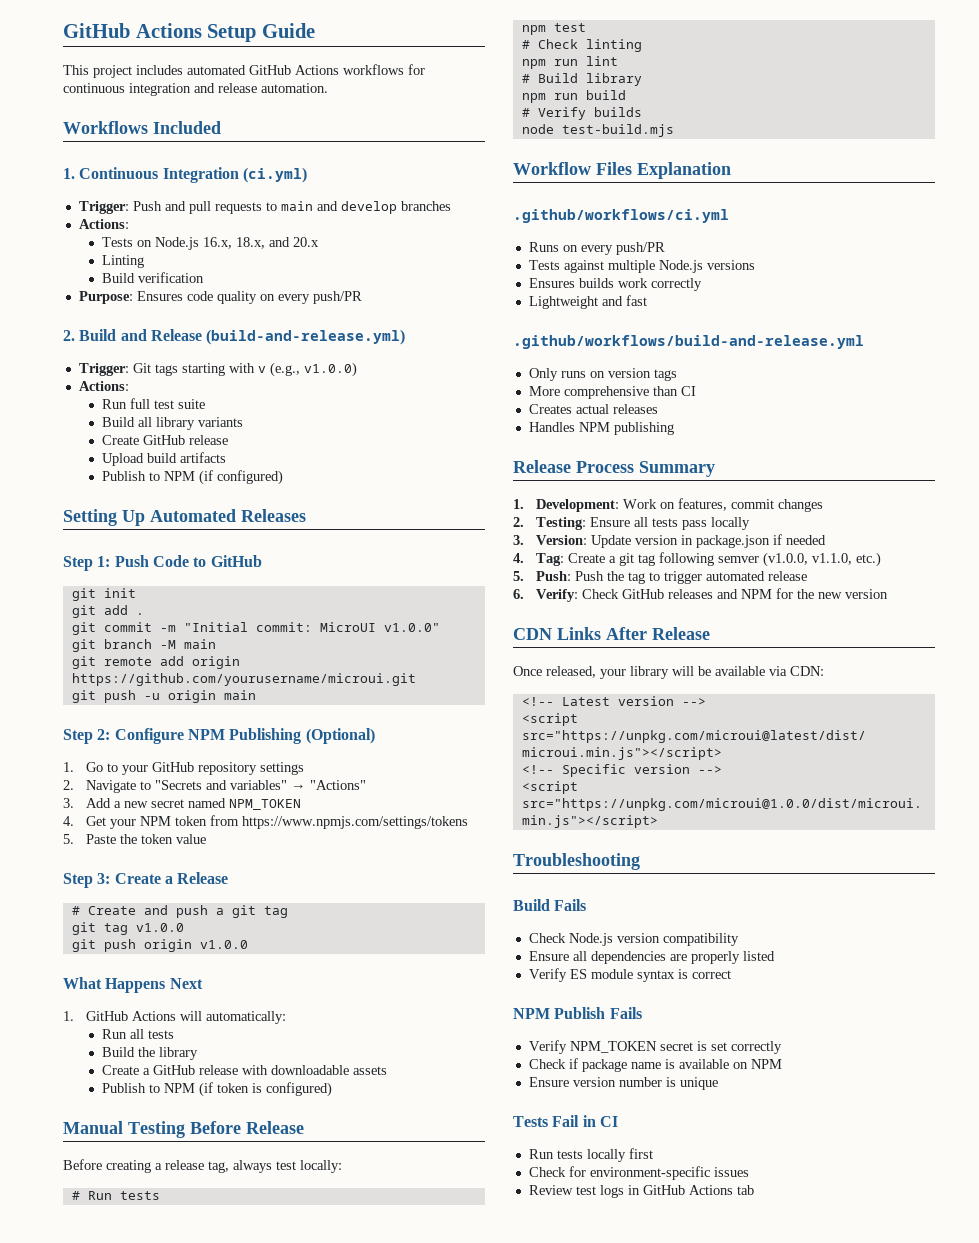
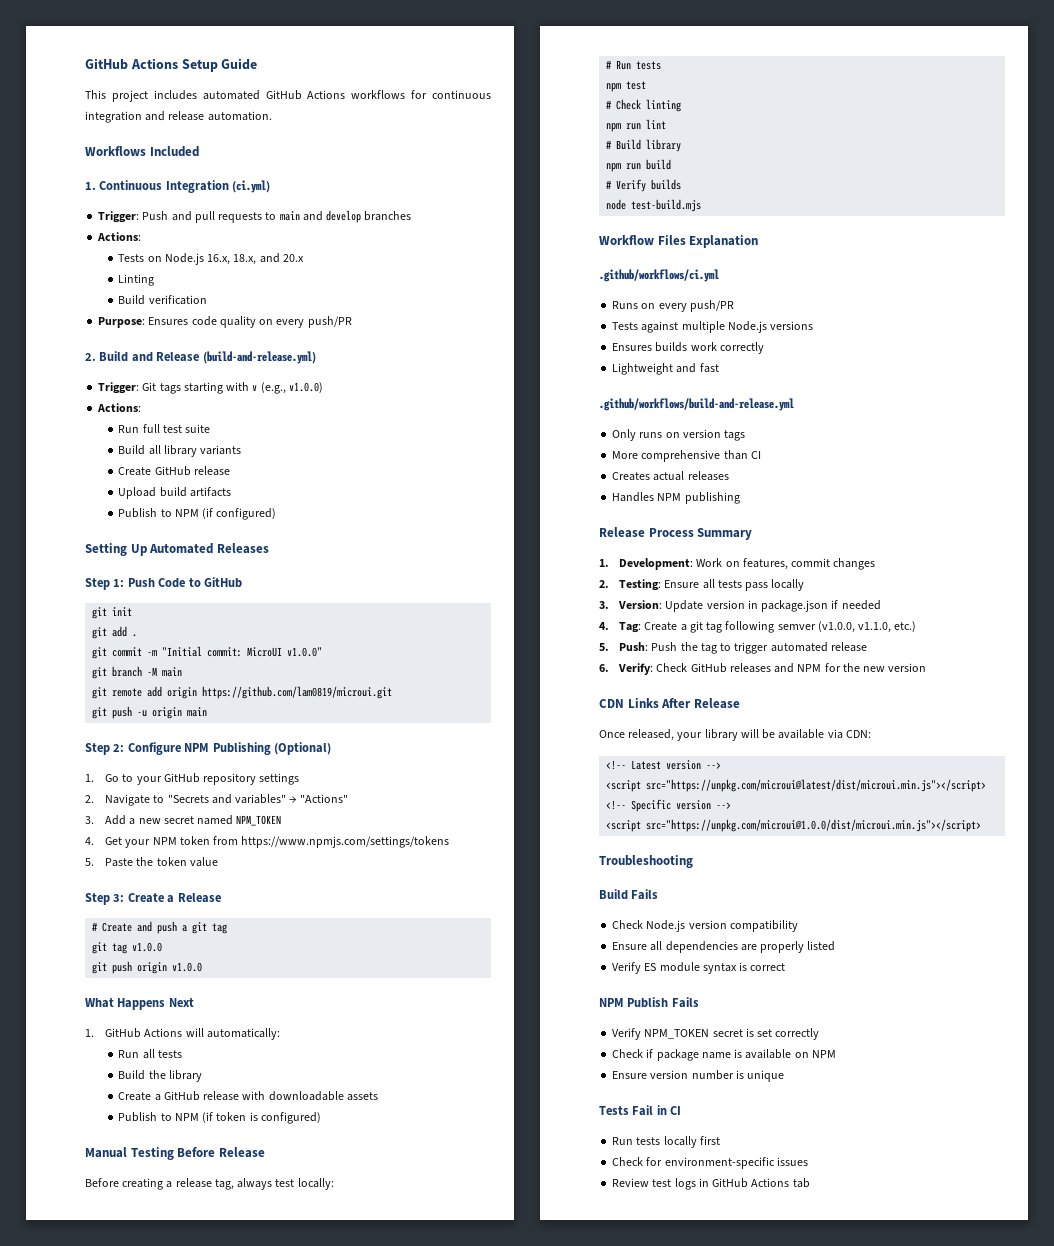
- git remote add origin https://github.com/yourusername/microui.git
+ git remote add origin https://github.com/lam0819/microui.git

